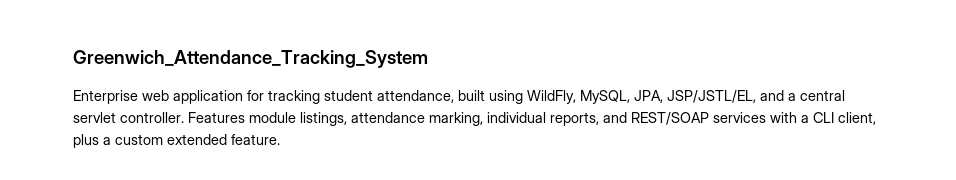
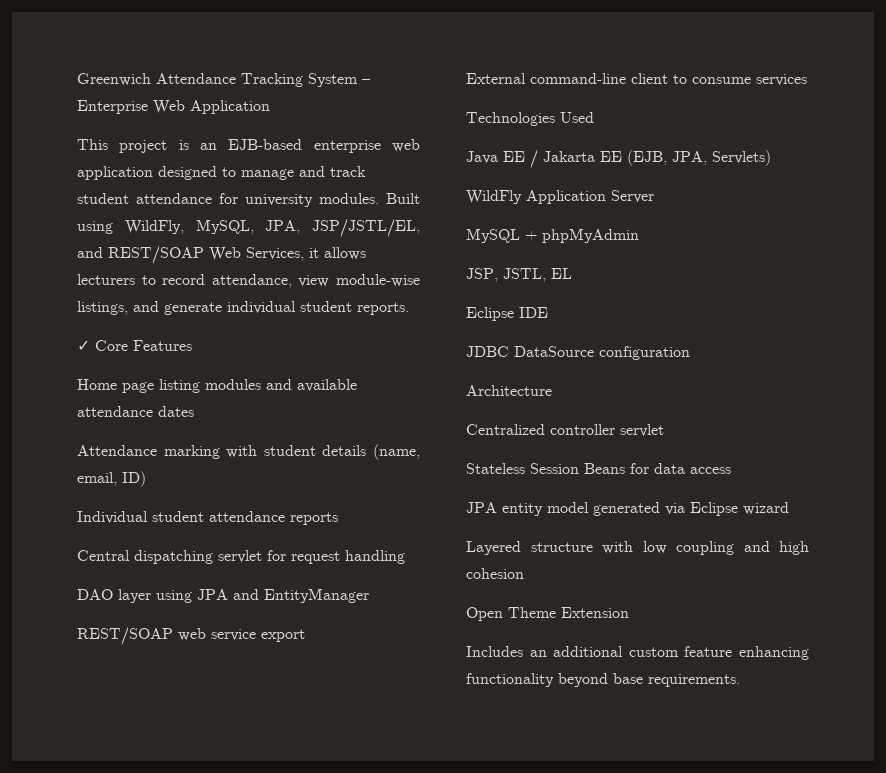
- Greenwich_Attendance_Tracking_System
- Enterprise web application for tracking student attendance, built using WildFly, MySQL, JPA, JSP/JSTL/EL, and a central servlet controller. Features module listings, attendance marking, individual reports, and REST/SOAP services with a CLI client, plus a custom extended feature.
+ Greenwich Attendance Tracking System – Enterprise Web Application
+ This project is an EJB-based enterprise web application designed to manage and track student attendance for university modules. Built using WildFly, MySQL, JPA, JSP/JSTL/EL, and REST/SOAP Web Services, it allows lecturers to record attendance, view module-wise listings, and generate individual student reports.
+ ✓ Core Features
+ Home page listing modules and available attendance dates
+ Attendance marking with student details (name, email, ID)
+ Individual student attendance reports
+ Central dispatching servlet for request handling
+ DAO layer using JPA and EntityManager
+ REST/SOAP web service export
+ External command-line client to consume services
+ Technologies Used
+ Java EE / Jakarta EE (EJB, JPA, Servlets)
+ WildFly Application Server
+ MySQL + phpMyAdmin
+ JSP, JSTL, EL
+ Eclipse IDE
+ JDBC DataSource configuration
+ Architecture
+ Centralized controller servlet
+ Stateless Session Beans for data access
+ JPA entity model generated via Eclipse wizard
+ Layered structure with low coupling and high cohesion
+ Open Theme Extension
+ Includes an additional custom feature enhancing functionality beyond base requirements.

